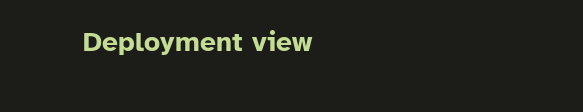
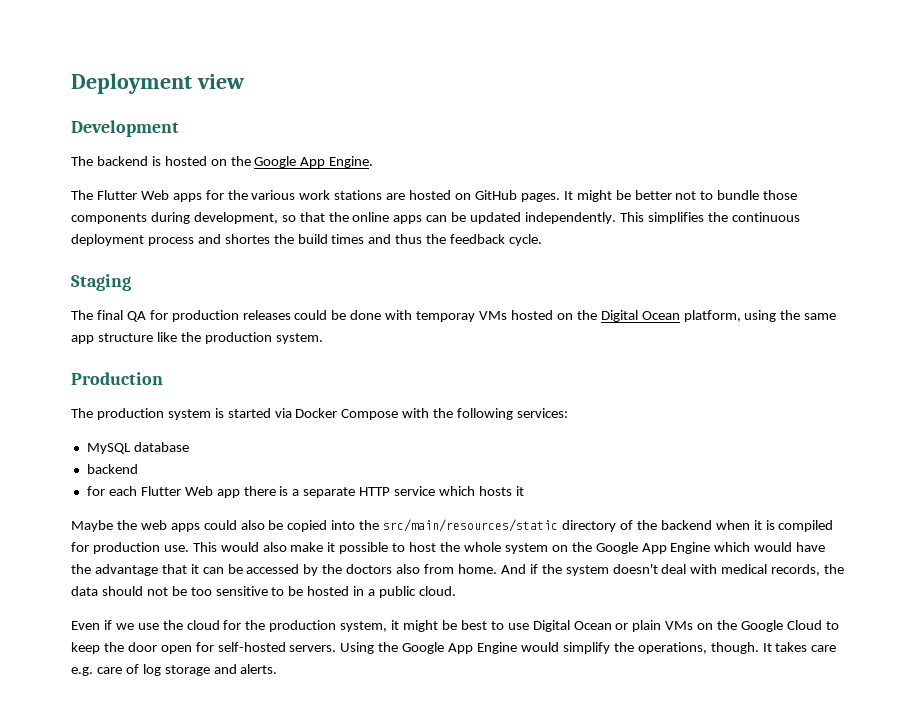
+ Development
+ The backend is hosted on the Google App Engine.
+ The Flutter Web apps for the various work stations are hosted on GitHub pages. It might be better not to bundle those components during development, so that the online apps can be updated independently. This simplifies the continuous deployment process and shortes the build times and thus the feedback cycle.
+ Staging
+ The final QA for production releases could be done with temporay VMs hosted on the Digital Ocean platform, using the same app structure like the production system.
+ Production
+ The production system is started via Docker Compose with the following services:
+ MySQL database
+ backend
+ for each Flutter Web app there is a separate HTTP service which hosts it
+ Maybe the web apps could also be copied into the src/main/resources/static directory of the backend when it is compiled for production use. This would also make it possible to host the whole system on the Google App Engine which would have the advantage that it can be accessed by the doctors also from home. And if the system doesn't deal with medical records, the data should not be too sensitive to be hosted in a public cloud.
+ Even if we use the cloud for the production system, it might be best to use Digital Ocean or plain VMs on the Google Cloud to keep the door open for self-hosted servers. Using the Google App Engine would simplify the operations, though. It takes care e.g. care of log storage and alerts.

